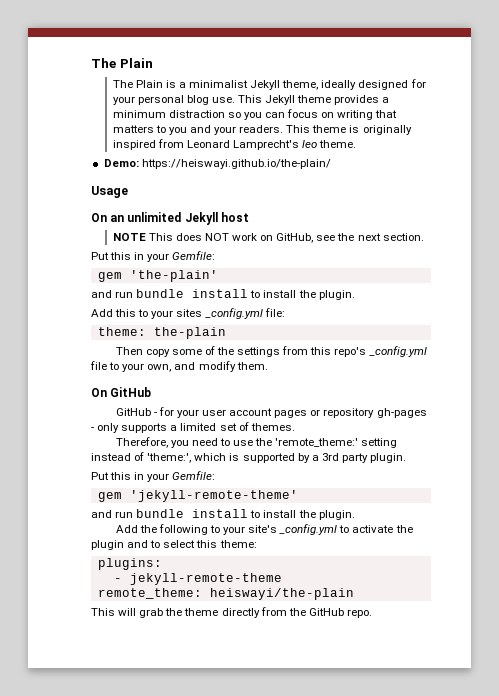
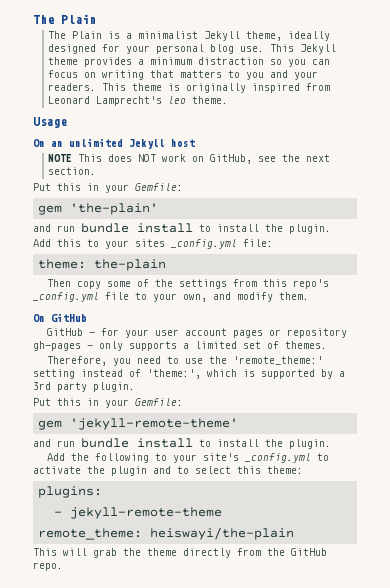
- Demo: https://heiswayi.github.io/the-plain/

